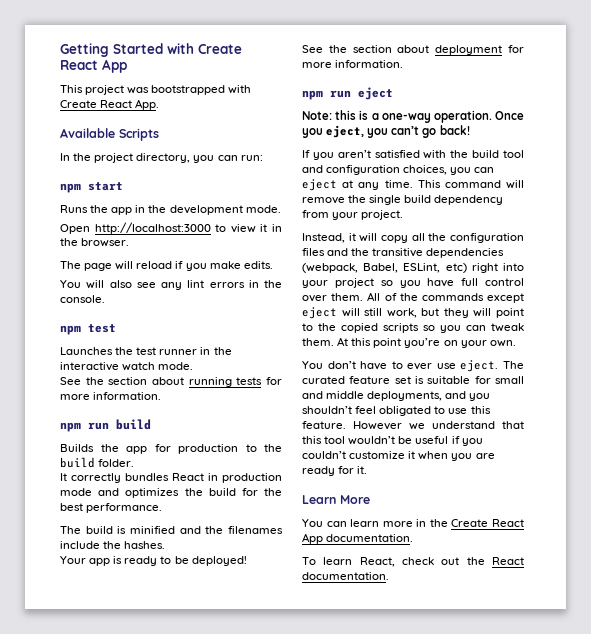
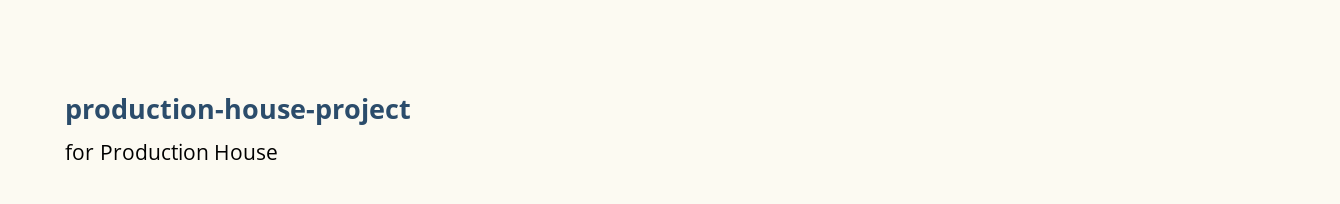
- Getting Started with Create React App
- This project was bootstrapped with Create React App.
- Available Scripts
- In the project directory, you can run:
- npm start
- Runs the app in the development mode.
- Open http://localhost:3000 to view it in the browser.
- The page will reload if you make edits.
- You will also see any lint errors in the console.
- npm test
- Launches the test runner in the interactive watch mode.
- See the section about running tests for more information.
- npm run build
- Builds the app for production to the build folder.
- It correctly bundles React in production mode and optimizes the build for the best performance.
- The build is minified and the filenames include the hashes.
- Your app is ready to be deployed!
- See the section about deployment for more information.
- npm run eject
- Note: this is a one-way operation. Once you eject, you can’t go back!
- If you aren’t satisfied with the build tool and configuration choices, you can eject at any time. This command will remove the single build dependency from your project.
- Instead, it will copy all the configuration files and the transitive dependencies (webpack, Babel, ESLint, etc) right into your project so you have full control over them. All of the commands except eject will still work, but they will point to the copied scripts so you can tweak them. At this point you’re on your own.
- You don’t have to ever use eject. The curated feature set is suitable for small and middle deployments, and you shouldn’t feel obligated to use this feature. However we understand that this tool wouldn’t be useful if you couldn’t customize it when you are ready for it.
- Learn More
- You can learn more in the Create React App documentation.
- To learn React, check out the React documentation.
+ production-house-project
+ for Production House

